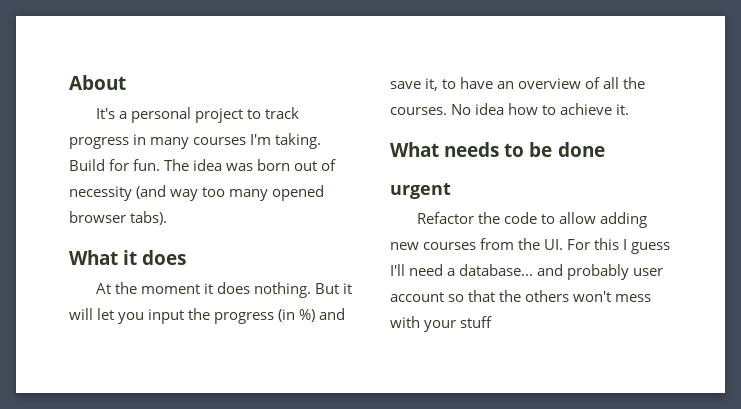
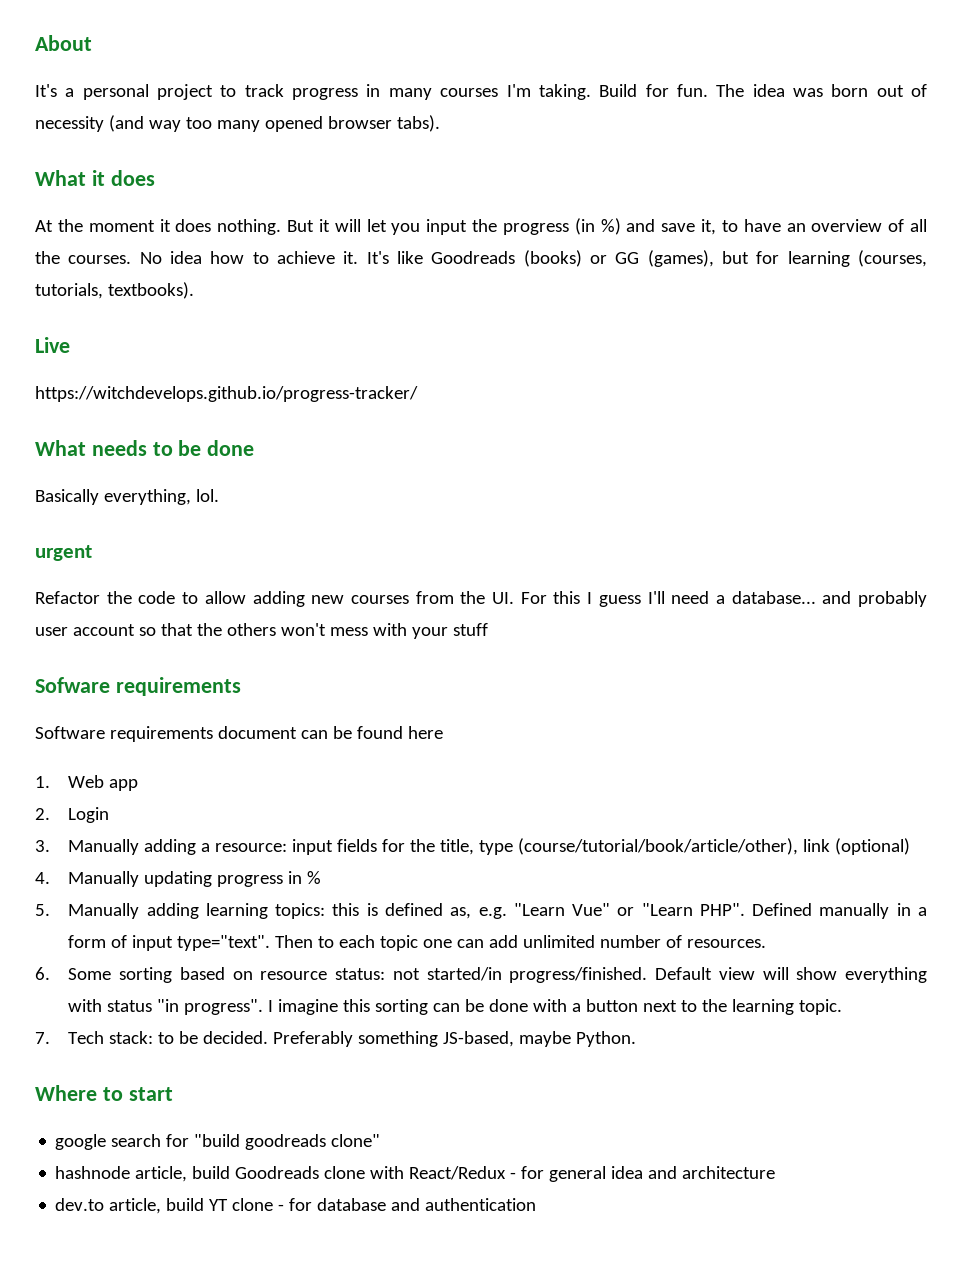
+ It's like Goodreads (books) or GG (games), but for learning (courses, tutorials, textbooks).
+ Live
+ https://witchdevelops.github.io/progress-tracker/
+ Basically everything, lol.
+ Sofware requirements
+ Software requirements document can be found here
+ 1. Web app
+ 2. Login
+ 3. Manually adding a resource: input fields for the title, type (course/tutorial/book/article/other), link (optional)
+ 4. Manually updating progress in %
+ 5. Manually adding learning topics: this is defined as, e.g. "Learn Vue" or "Learn PHP". Defined manually in a form of input type="text". Then to each topic one can add unlimited number of resources.
+ 6. Some sorting based on resource status: not started/in progress/finished. Default view will show everything with status "in progress". I imagine this sorting can be done with a button next to the learning topic.
+ 7. Tech stack: to be decided. Preferably something JS-based, maybe Python.
+ Where to start
+ google search for "build goodreads clone"
+ hashnode article, build Goodreads clone with React/Redux - for general idea and architecture
+ dev.to article, build YT clone - for database and authentication

